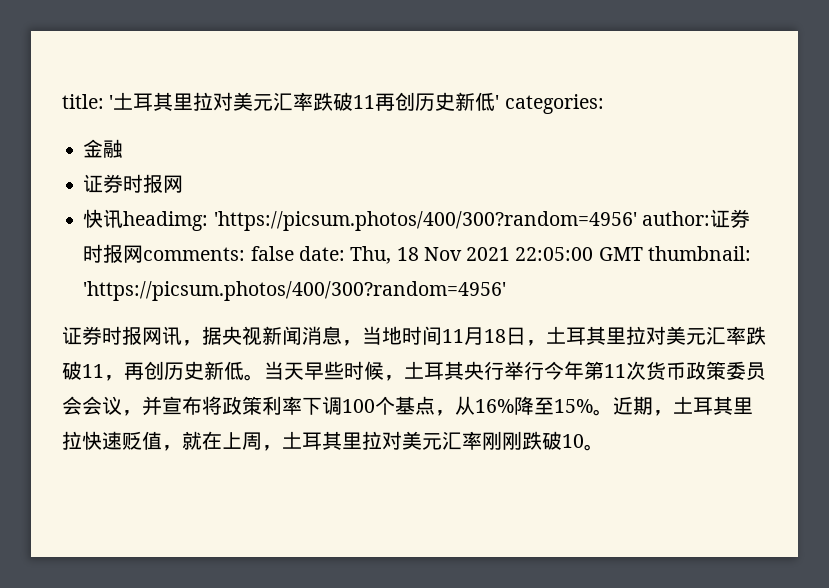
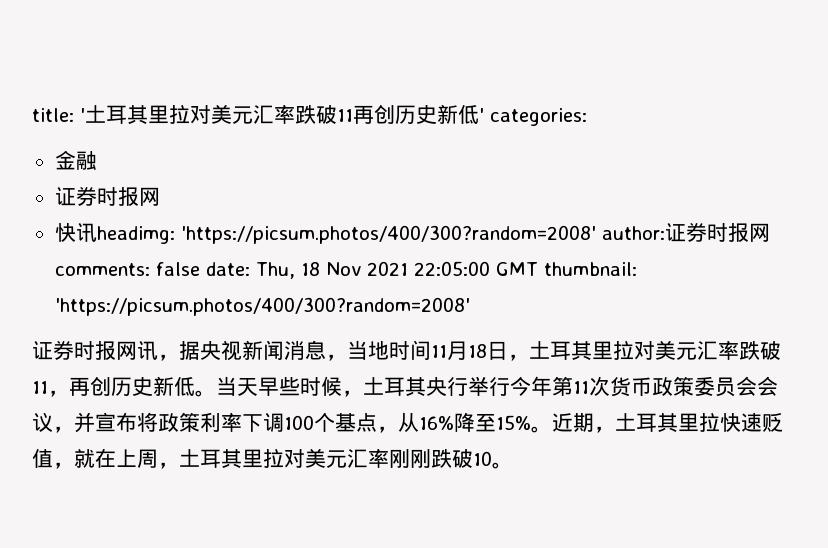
- 快讯headimg: 'https://picsum.photos/400/300?random=4956' author:证券时报网comments: false date: Thu, 18 Nov 2021 22:05:00 GMT thumbnail: 'https://picsum.photos/400/300?random=4956'
+ 快讯headimg: 'https://picsum.photos/400/300?random=2008' author:证券时报网comments: false date: Thu, 18 Nov 2021 22:05:00 GMT thumbnail: 'https://picsum.photos/400/300?random=2008'

